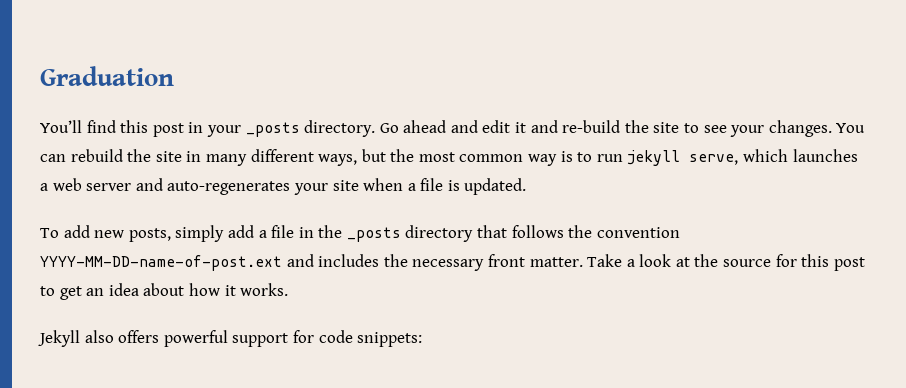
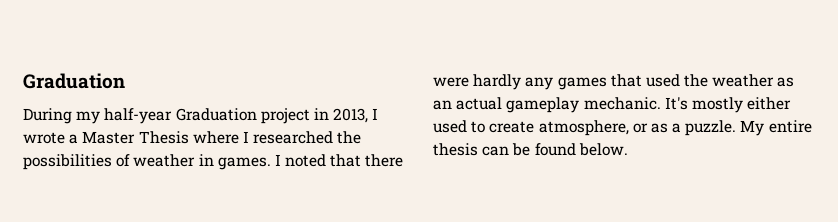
- You’ll find this post in your _posts directory. Go ahead and edit it and re-build the site to see your changes. You can rebuild the site in many different ways, but the most common way is to run jekyll serve, which launches a web server and auto-regenerates your site when a file is updated.
- To add new posts, simply add a file in the _posts directory that follows the convention YYYY-MM-DD-name-of-post.ext and includes the necessary front matter. Take a look at the source for this post to get an idea about how it works.
- Jekyll also offers powerful support for code snippets:
+ During my half-year Graduation project in 2013, I wrote a Master Thesis where I researched the possibilities of weather in games. I noted that there were hardly any games that used the weather as an actual gameplay mechanic. It's mostly either used to create atmosphere, or as a puzzle. My entire thesis can be found below.

